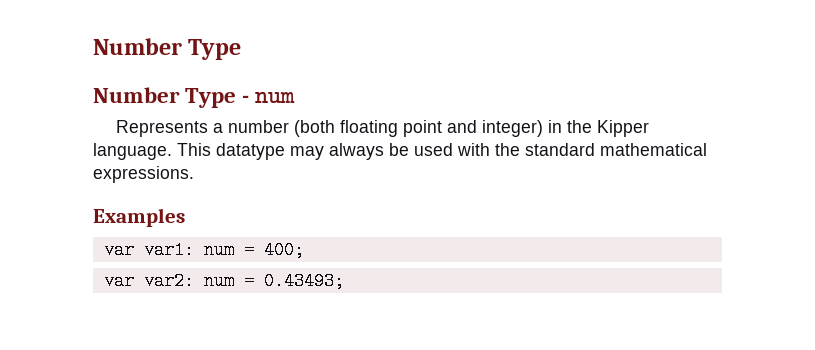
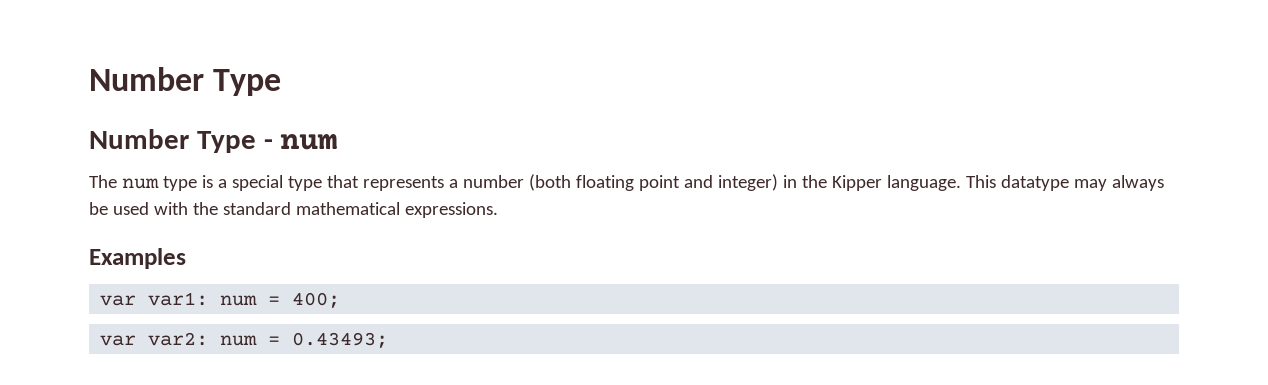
- Represents a number (both floating point and integer) in the Kipper language.
+ The num type is a special type that represents a number (both floating point and integer) in the Kipper language.

